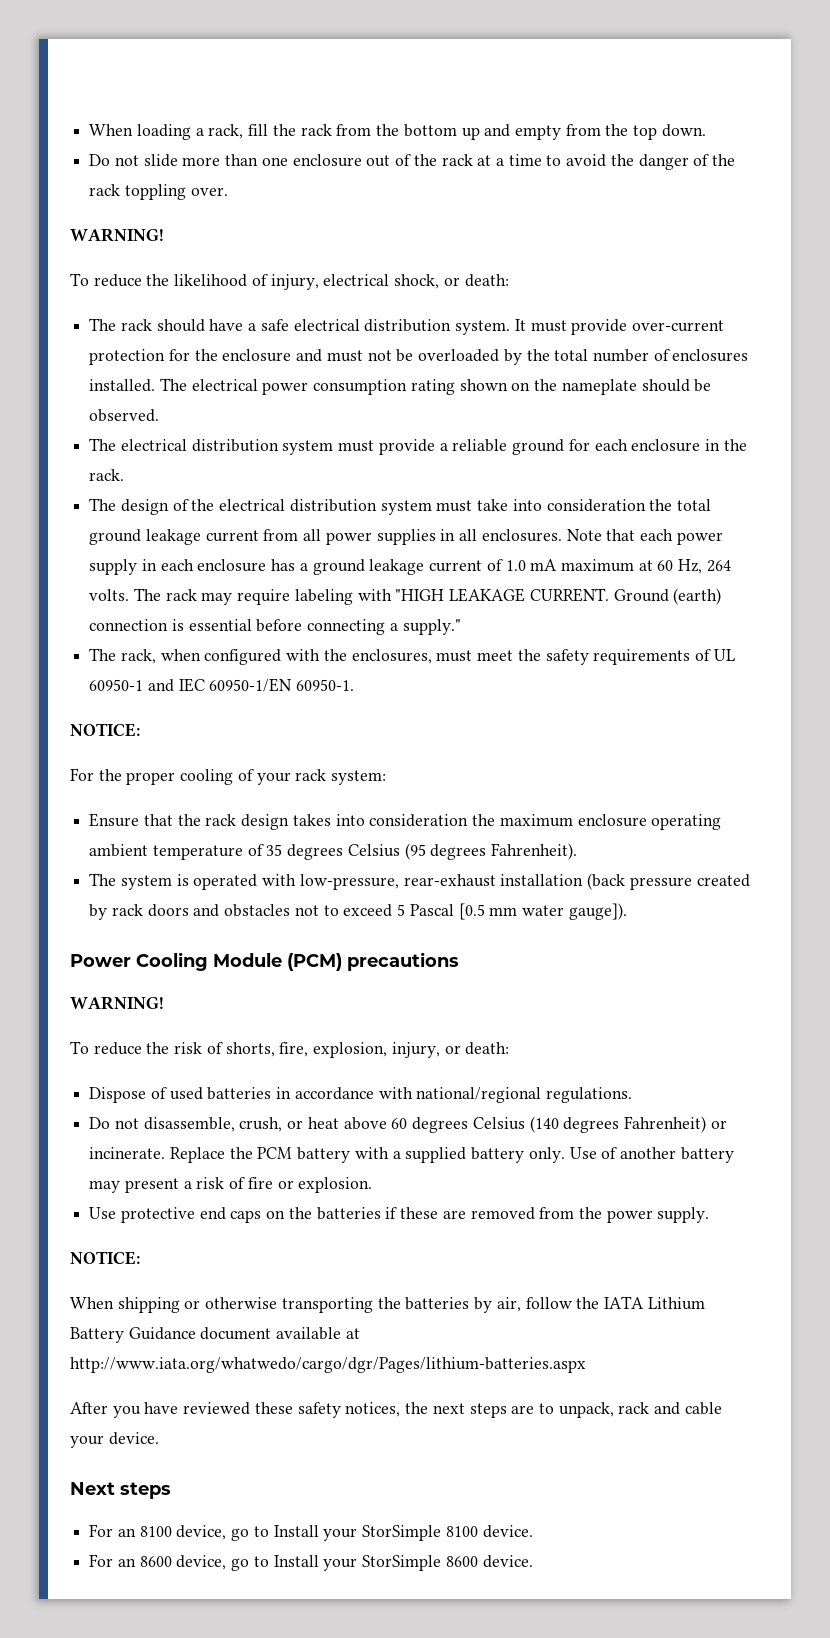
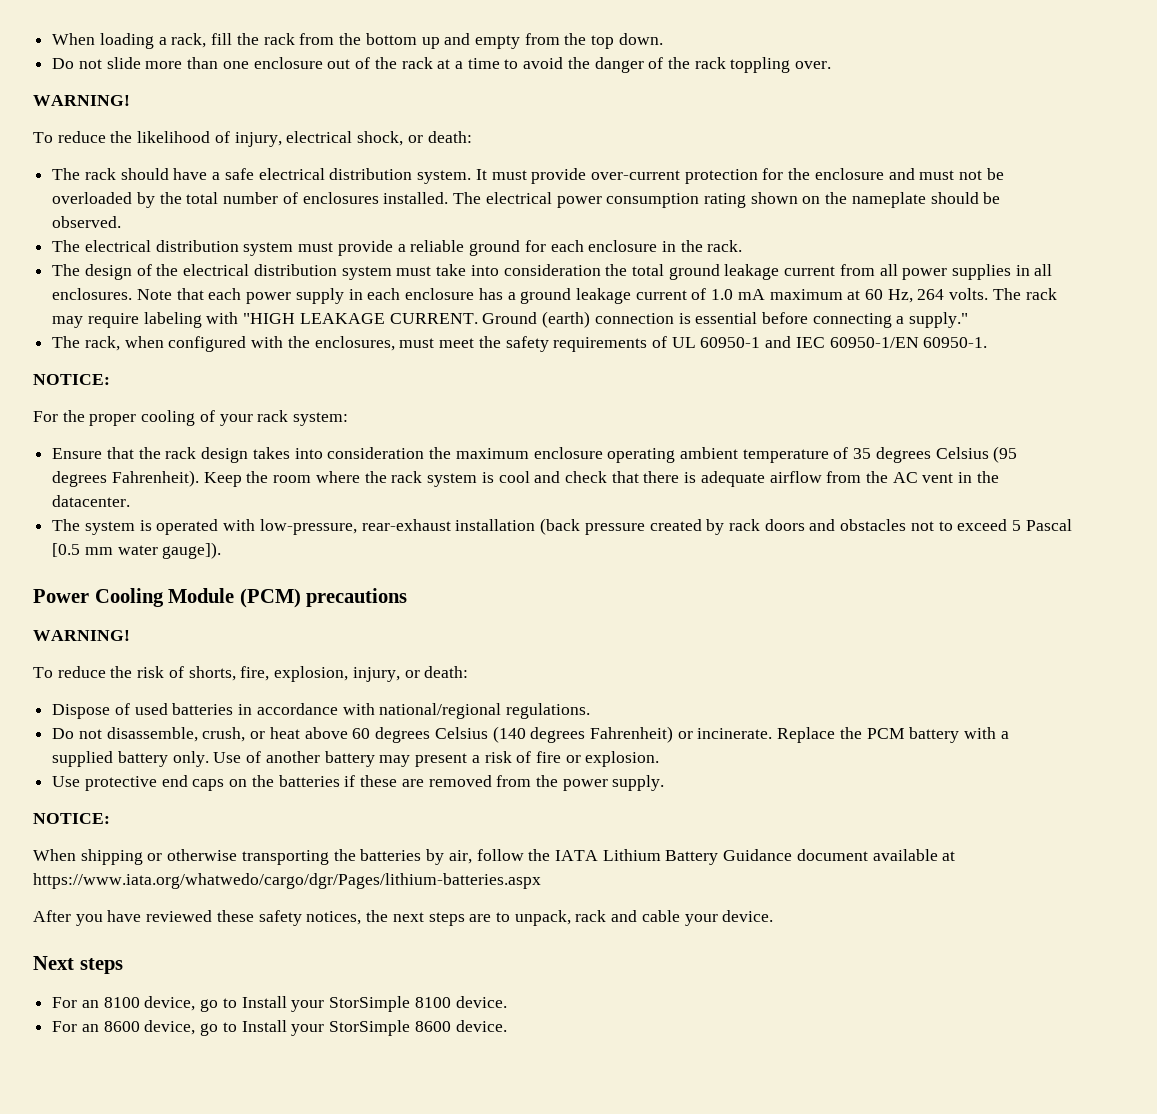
+ Keep the room where the rack system is cool and check that there is adequate airflow from the AC vent in the datacenter.
- When shipping or otherwise transporting the batteries by air, follow the IATA Lithium Battery Guidance document available at http://www.iata.org/whatwedo/cargo/dgr/Pages/lithium-batteries.aspx
+ When shipping or otherwise transporting the batteries by air, follow the IATA Lithium Battery Guidance document available at https://www.iata.org/whatwedo/cargo/dgr/Pages/lithium-batteries.aspx

